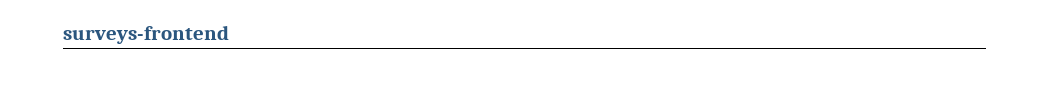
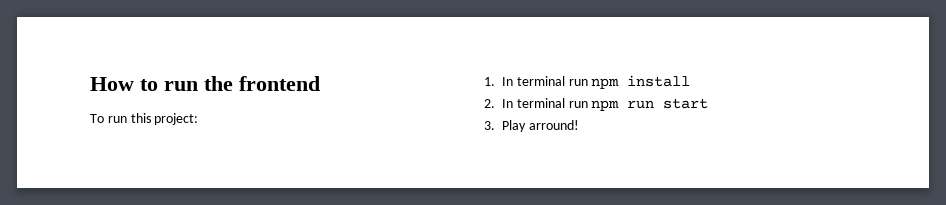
- surveys-frontend
+ How to run the frontend
+ To run this project:
+ 1. In terminal run npm install
+ 2. In terminal run npm run start
+ 3. Play arround!

